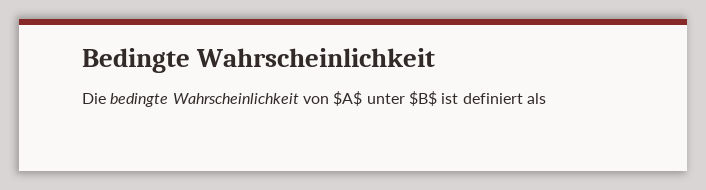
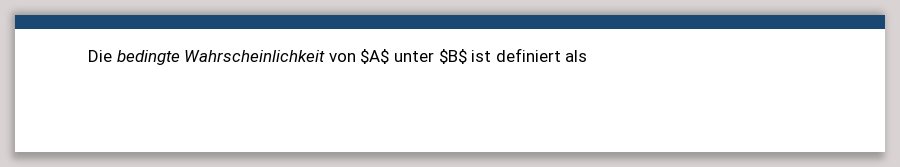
- Bedingte Wahrscheinlichkeit

